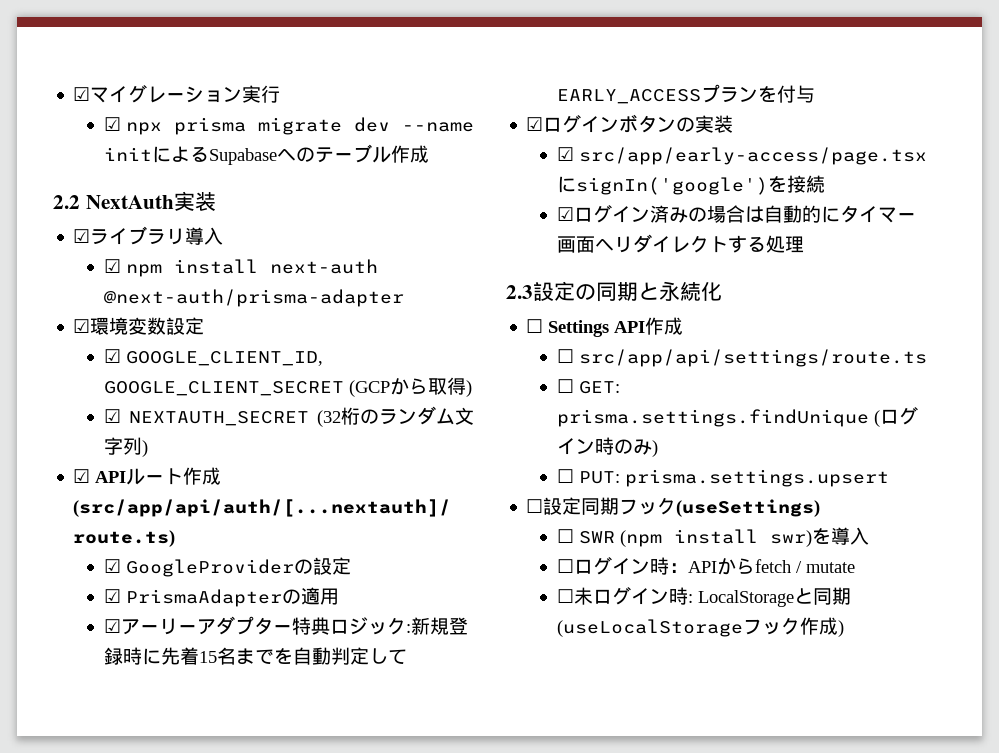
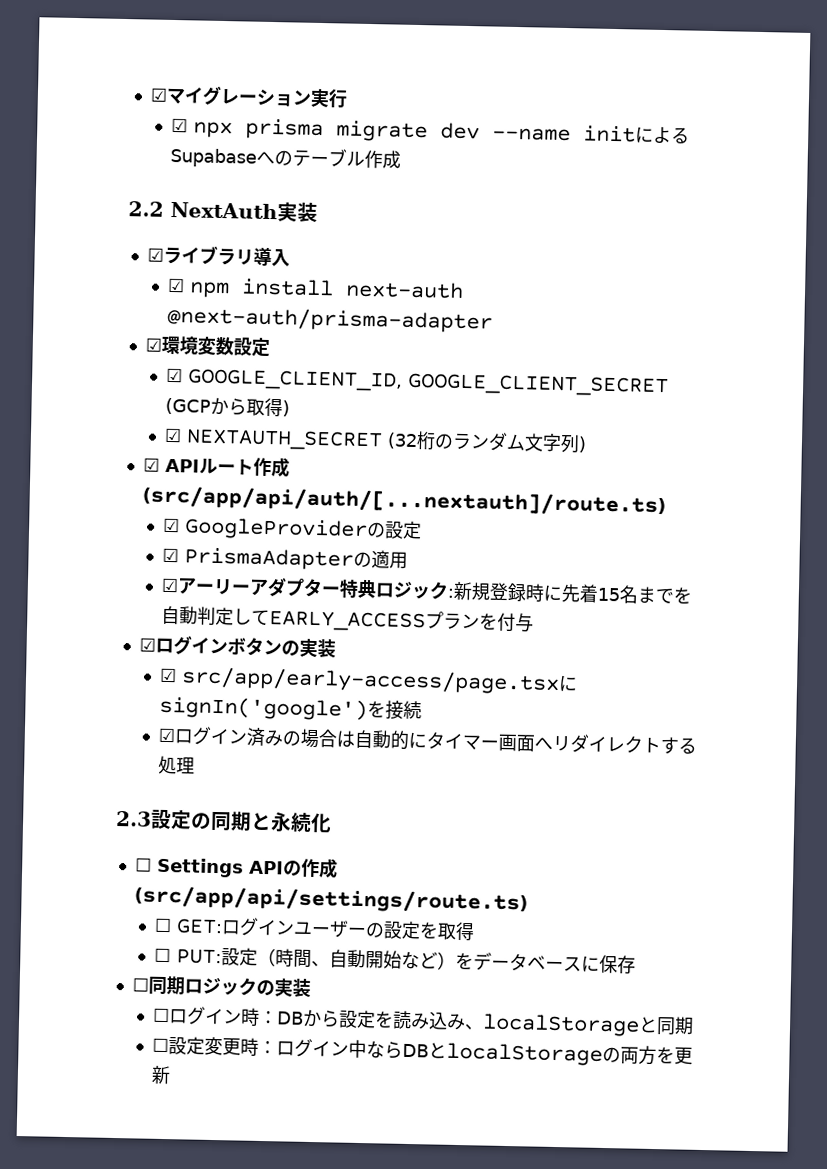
- ☐ Settings API作成
- ☐ src/app/api/settings/route.ts
+ ☐ Settings APIの作成(src/app/api/settings/route.ts)
- ☐ GET: prisma.settings.findUnique (ログイン時のみ)
- ☐ PUT: prisma.settings.upsert
- ☐設定同期フック(useSettings)
- ☐ SWR (npm install swr)を導入
+ ☐ GET:ログインユーザーの設定を取得
+ ☐ PUT:設定（時間、自動開始など）をデータベースに保存
+ ☐同期ロジックの実装
- ☐ログイン時：APIからfetch / mutate
- ☐未ログイン時: LocalStorageと同期(useLocalStorageフック作成)
+ ☐ログイン時：DBから設定を読み込み、localStorageと同期
+ ☐設定変更時：ログイン中ならDBとlocalStorageの両方を更新

